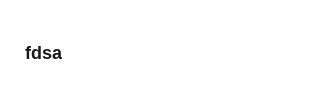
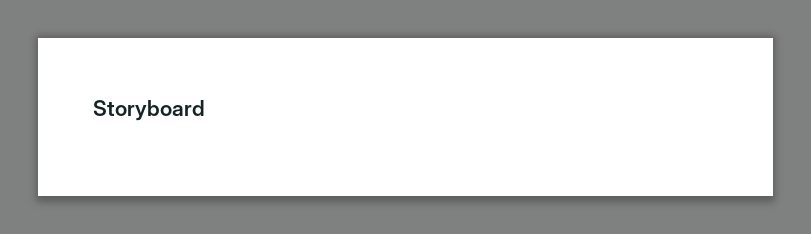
- fdsa
+ Storyboard

